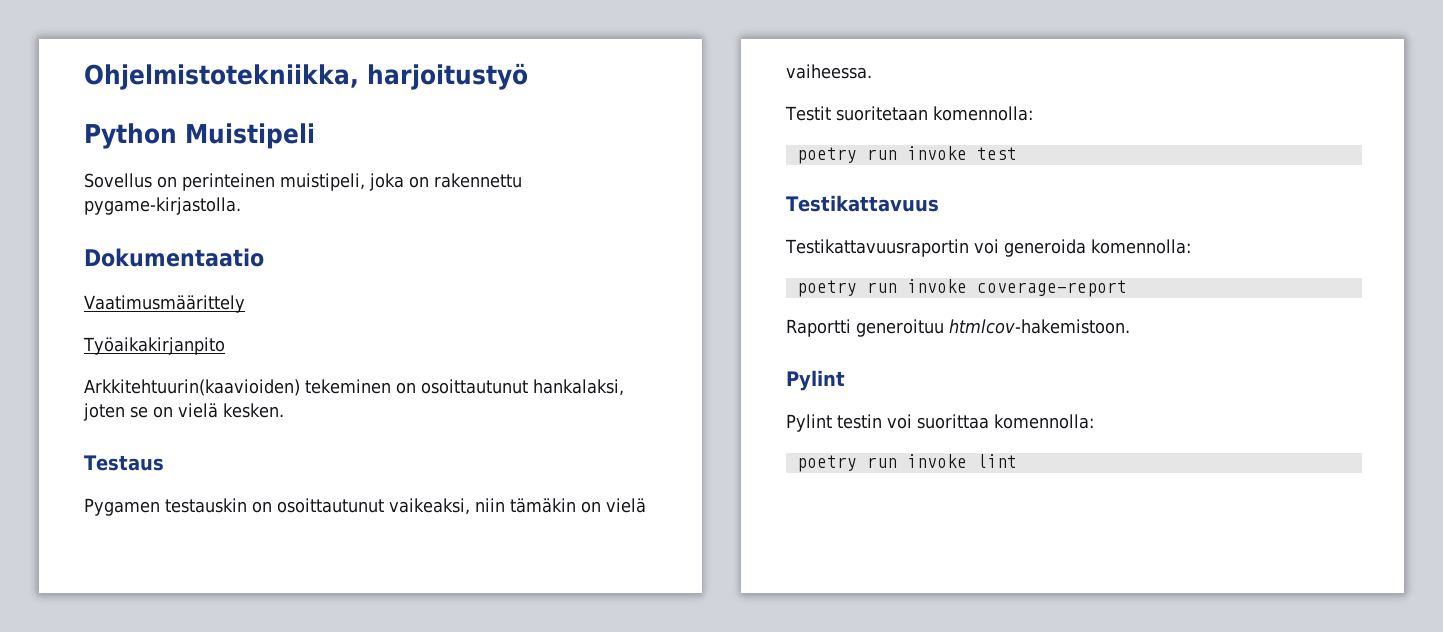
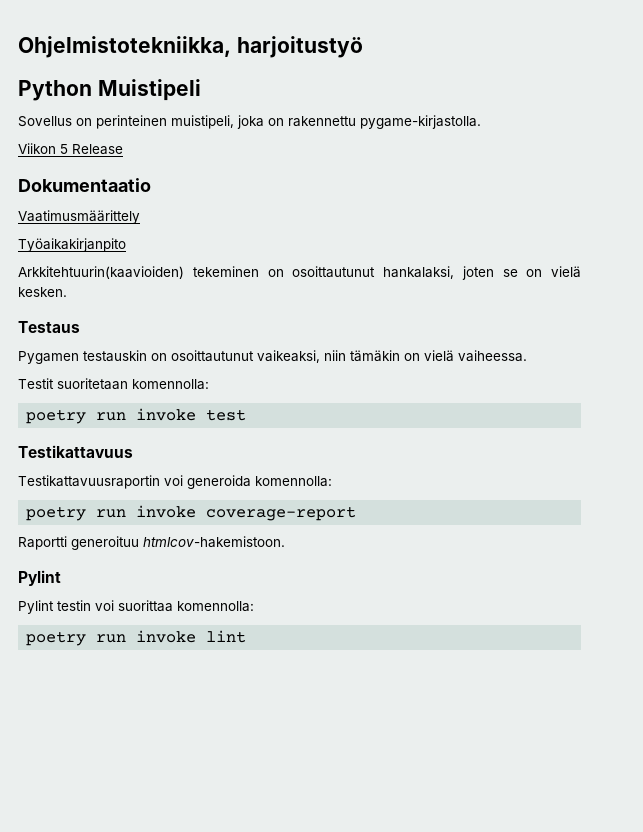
+ Viikon 5 Release

